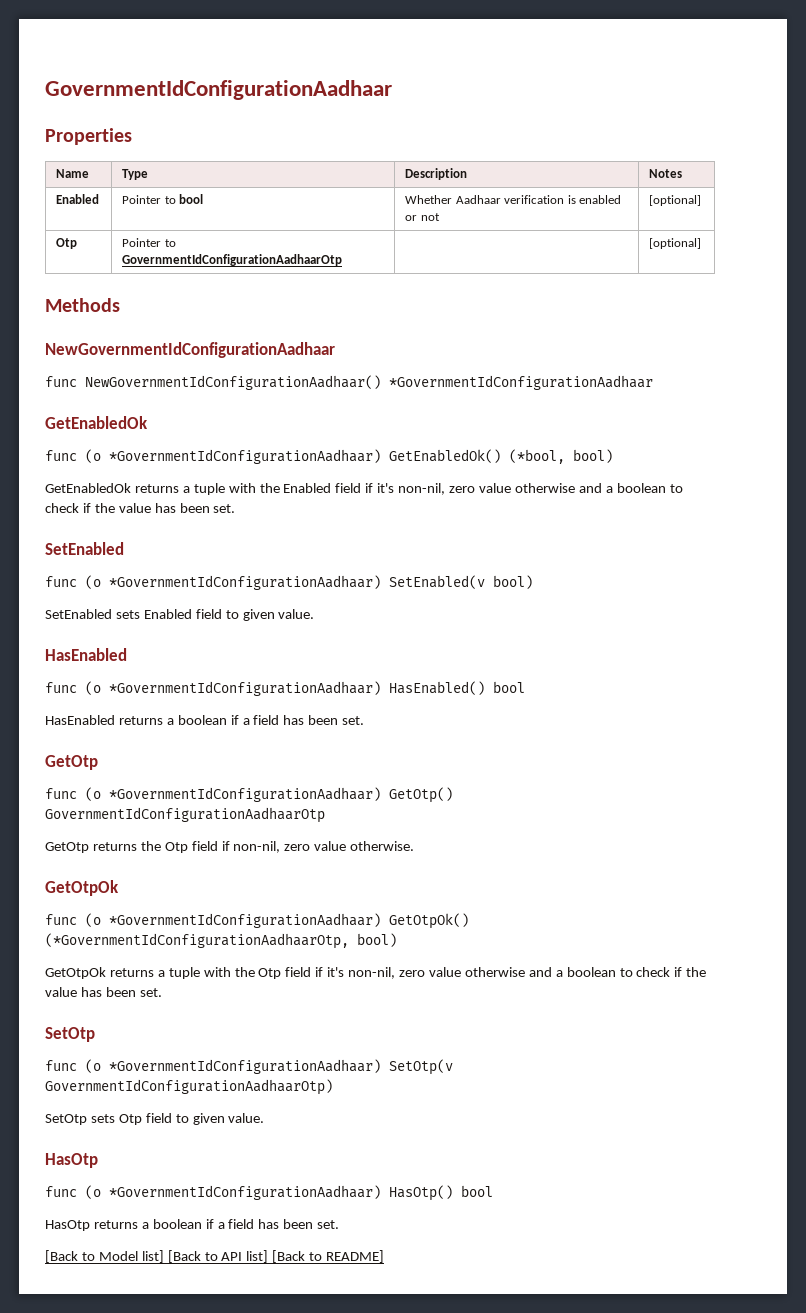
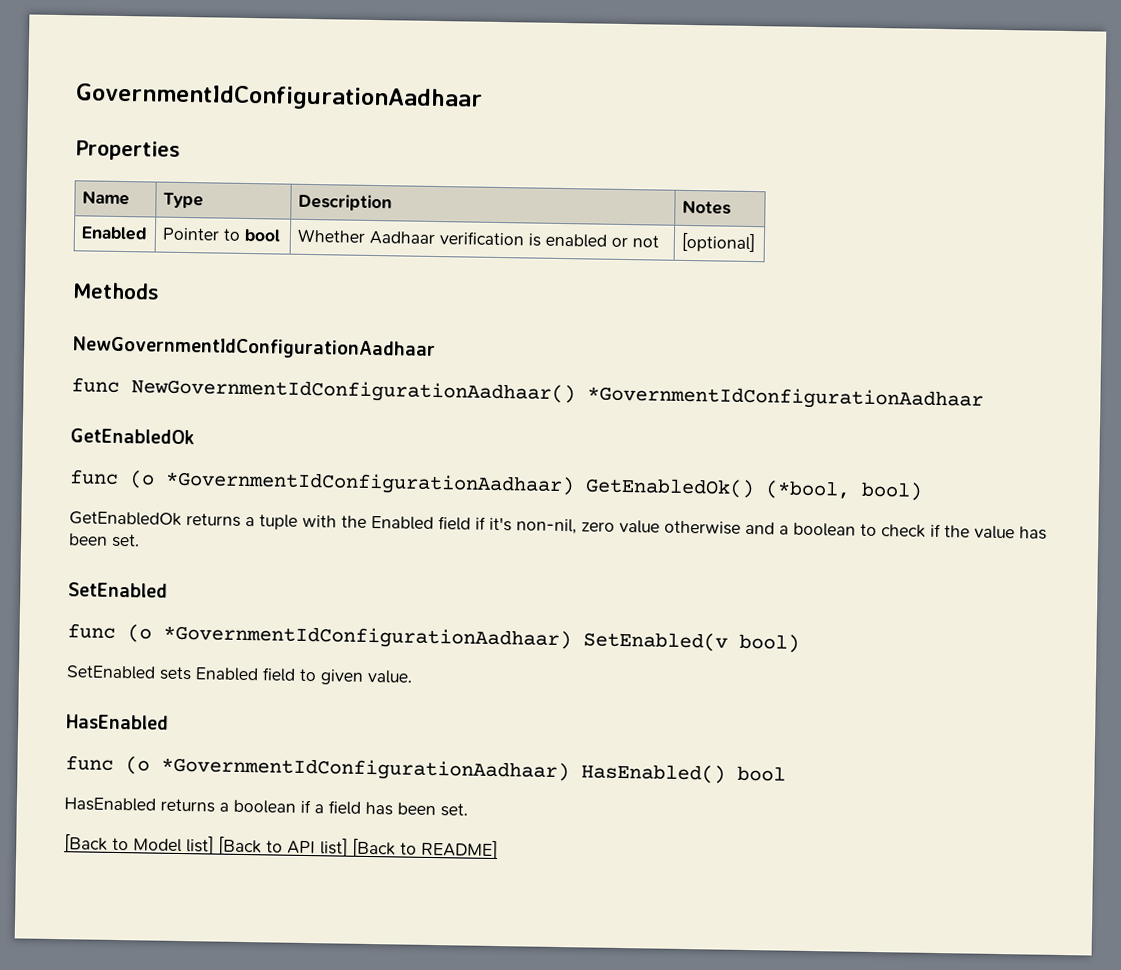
- Otp | Pointer to GovernmentIdConfigurationAadhaarOtp | | [optional]
  HasEnabled returns a boolean if a field has been set.
- GetOtp
- func (o *GovernmentIdConfigurationAadhaar) GetOtp() GovernmentIdConfigurationAadhaarOtp
- GetOtp returns the Otp field if non-nil, zero value otherwise.
- GetOtpOk
- func (o *GovernmentIdConfigurationAadhaar) GetOtpOk() (*GovernmentIdConfigurationAadhaarOtp, bool)
- GetOtpOk returns a tuple with the Otp field if it's non-nil, zero value otherwise and a boolean to check if the value has been set.
- SetOtp
- func (o *GovernmentIdConfigurationAadhaar) SetOtp(v GovernmentIdConfigurationAadhaarOtp)
- SetOtp sets Otp field to given value.
- HasOtp
- func (o *GovernmentIdConfigurationAadhaar) HasOtp() bool
- HasOtp returns a boolean if a field has been set.

